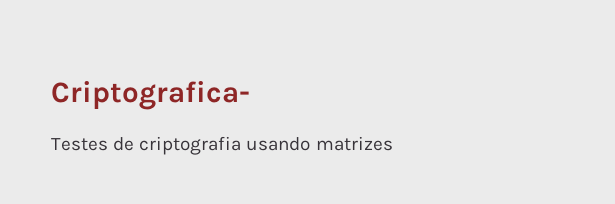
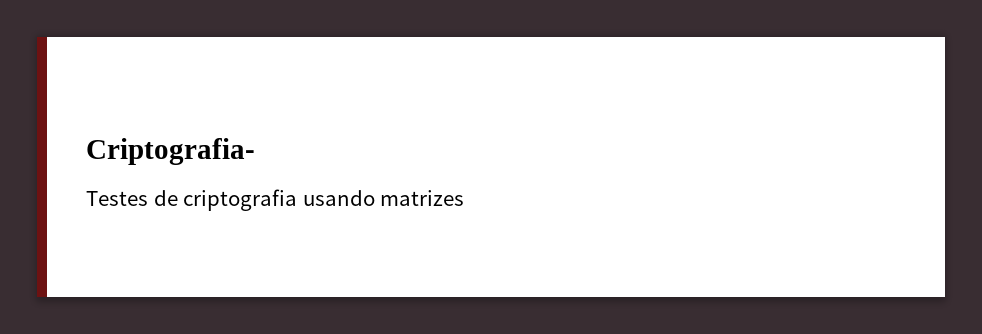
- Criptografica-
+ Criptografia-

